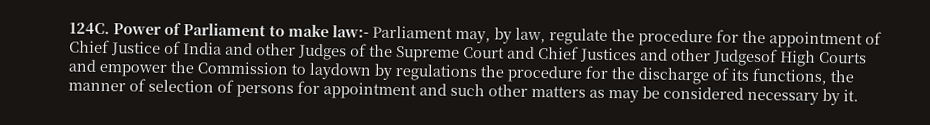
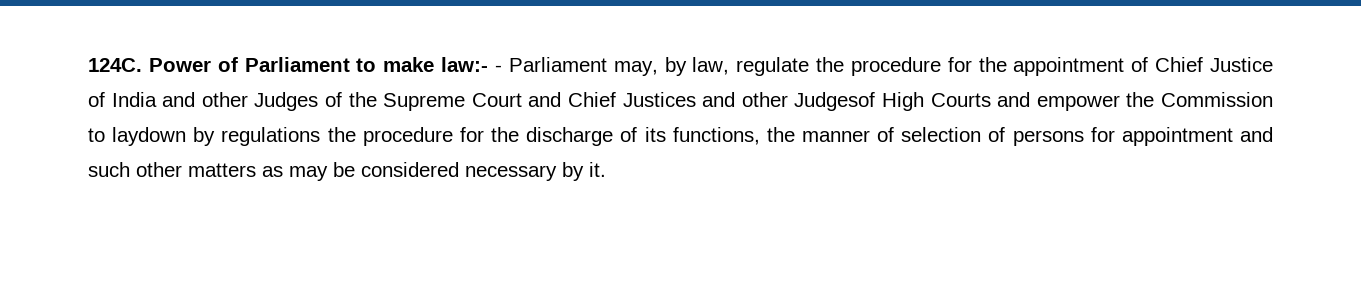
- Power of Parliament to make law:- Parliament may, by law, regulate the procedure for the appointment of Chief Justice of India and other Judges of the Supreme Court and Chief Justices and other Judgesof High Courts and empower the Commission to laydown by regulations the procedure for the discharge of its functions, the manner of selection of persons for appointment and such other matters as may be considered necessary by it.
+ Power of Parliament to make law:- - Parliament may, by law, regulate the procedure for the appointment of Chief Justice of India and other Judges of the Supreme Court and Chief Justices and other Judgesof High Courts and empower the Commission to laydown by regulations the procedure for the discharge of its functions, the manner of selection of persons for appointment and such other matters as may be considered necessary by it.

